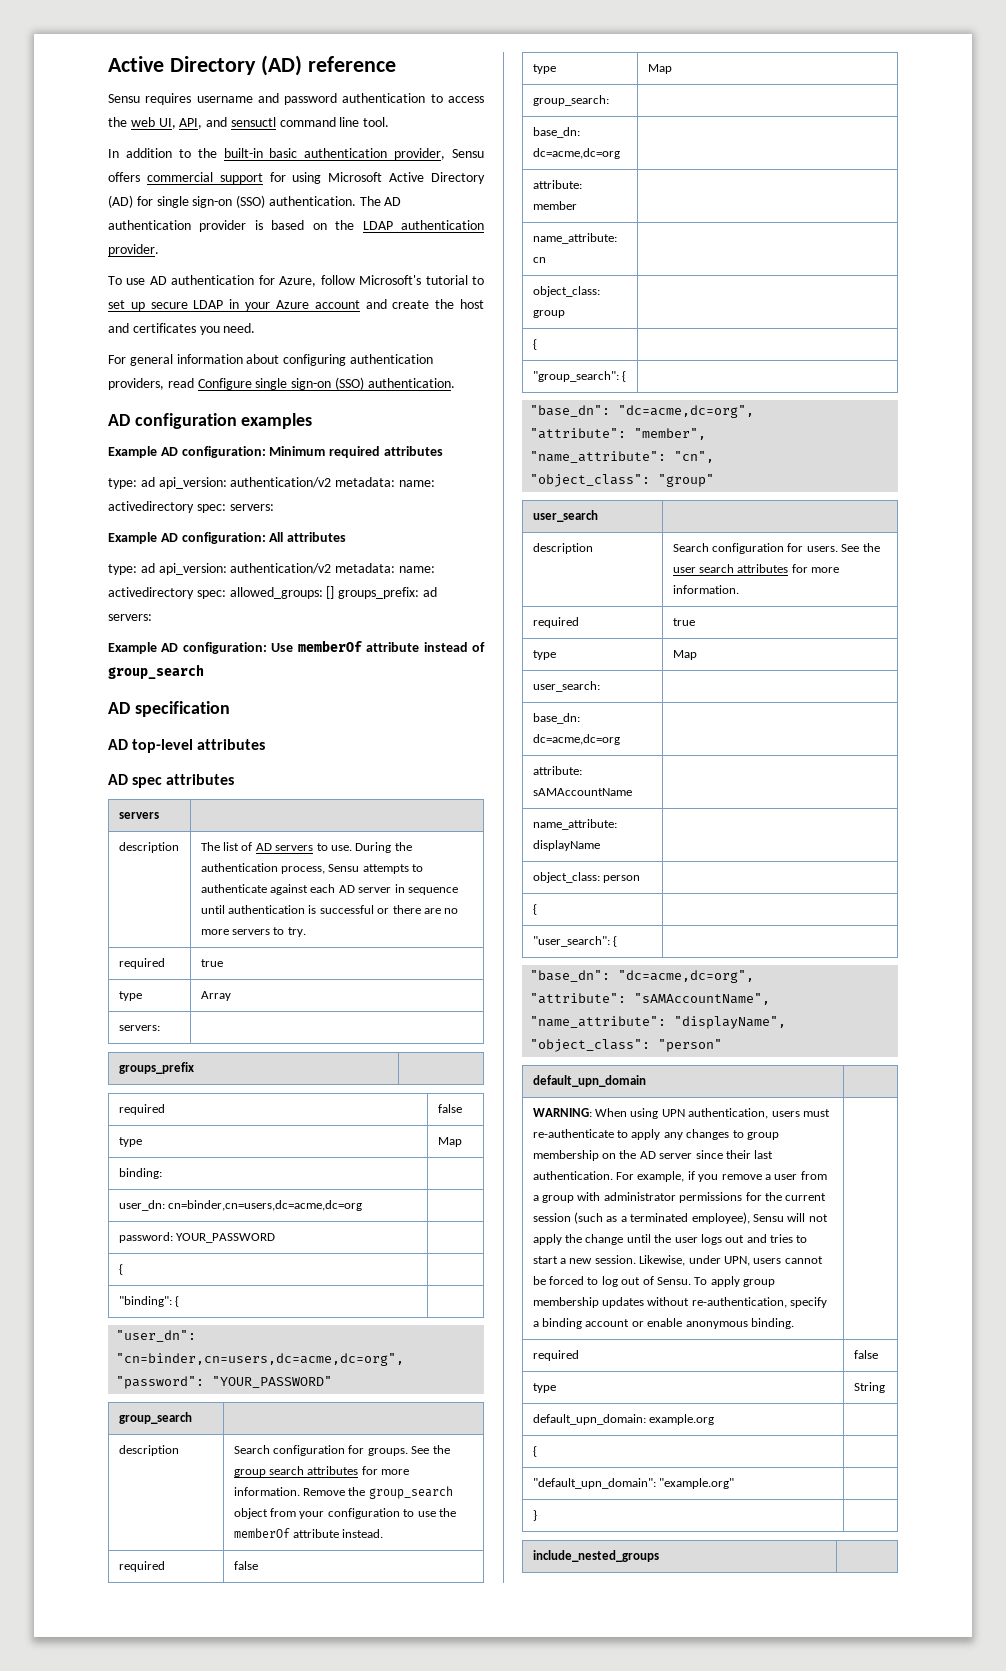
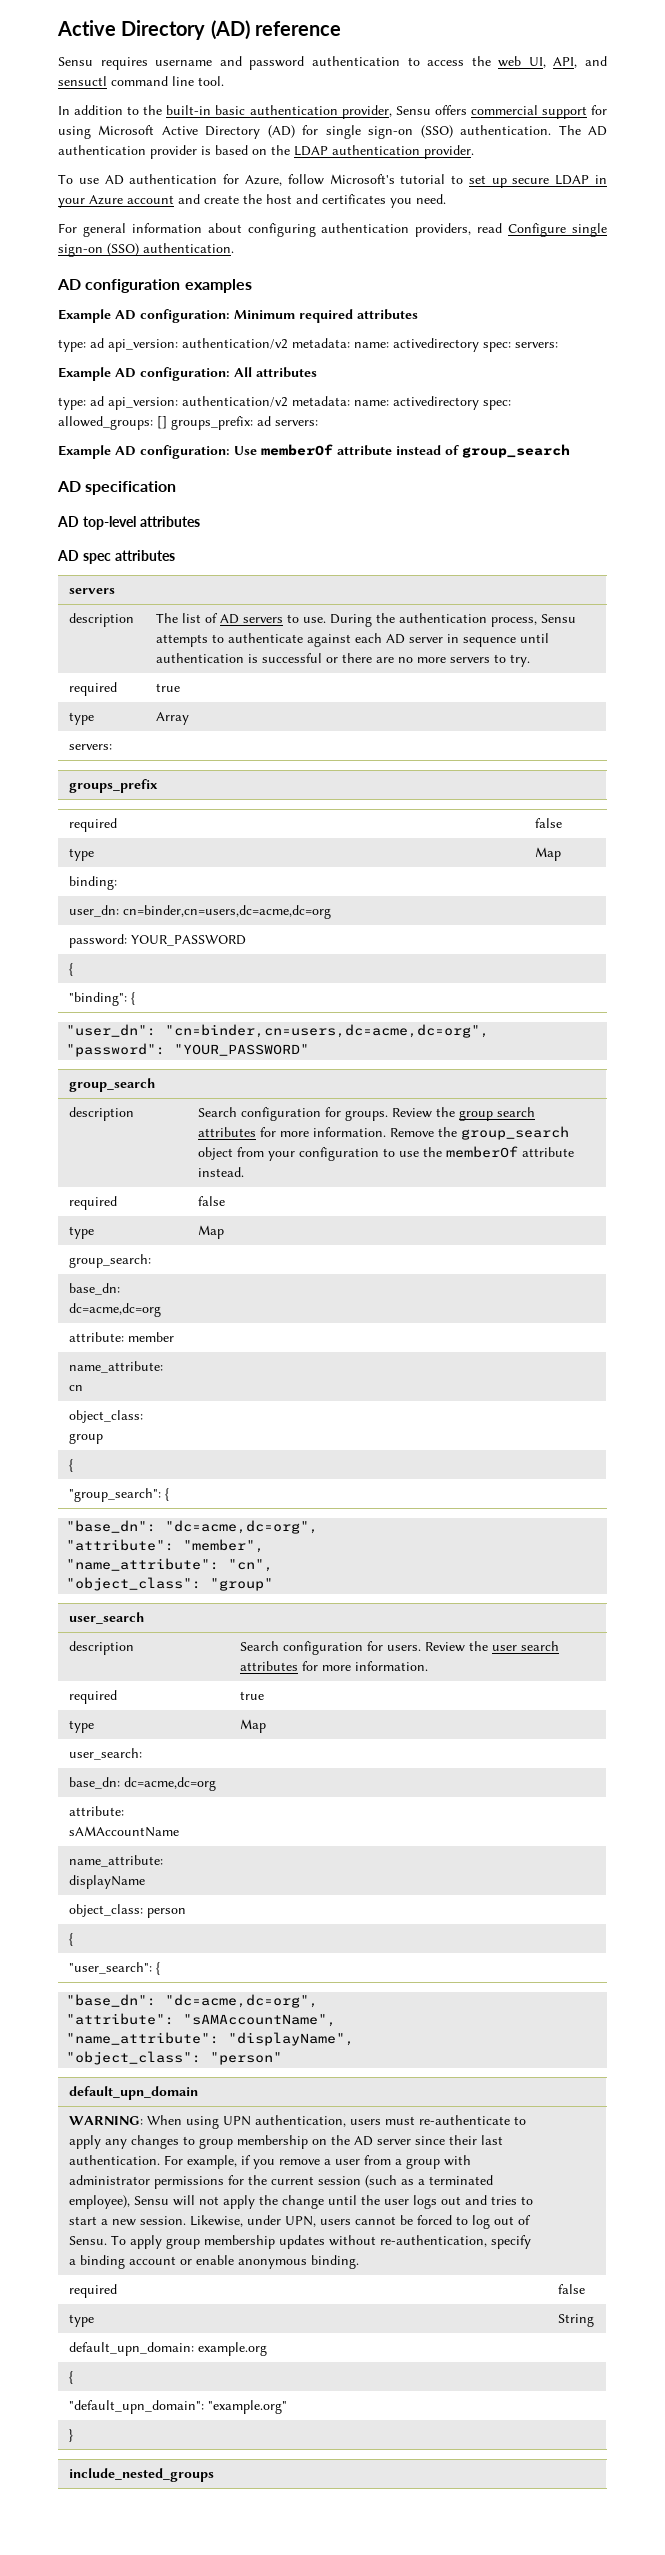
- description | Search configuration for groups. See the group search attributes for more information. Remove the group_search object from your configuration to use the memberOf attribute instead.
+ description | Search configuration for groups. Review the group search attributes for more information. Remove the group_search object from your configuration to use the memberOf attribute instead.
- description | Search configuration for users. See the user search attributes for more information.
+ description | Search configuration for users. Review the user search attributes for more information.

